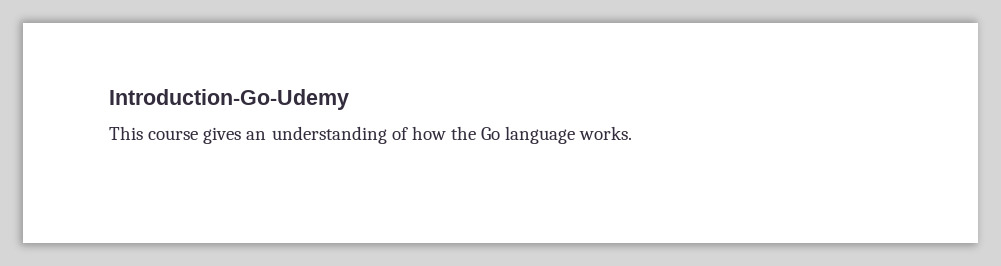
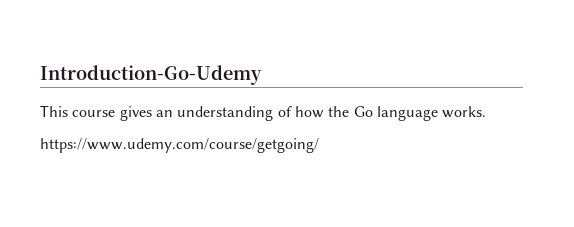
+ https://www.udemy.com/course/getgoing/

